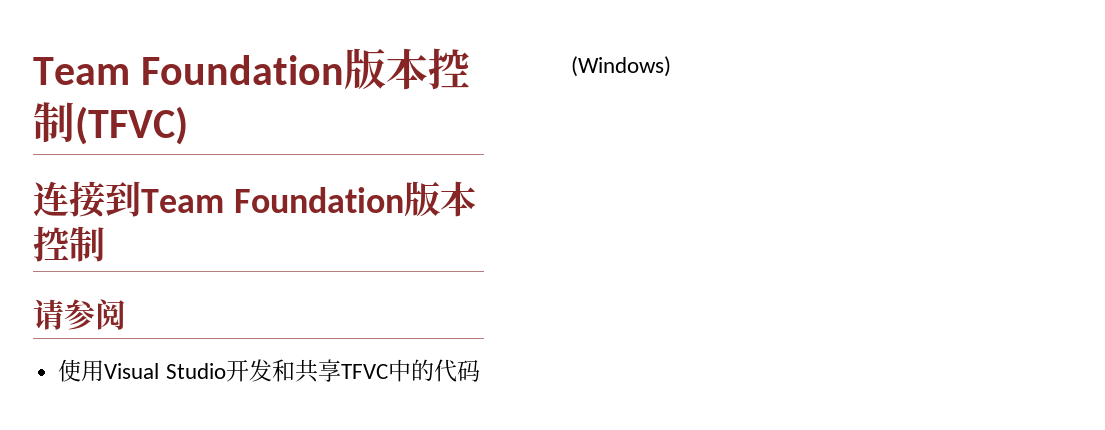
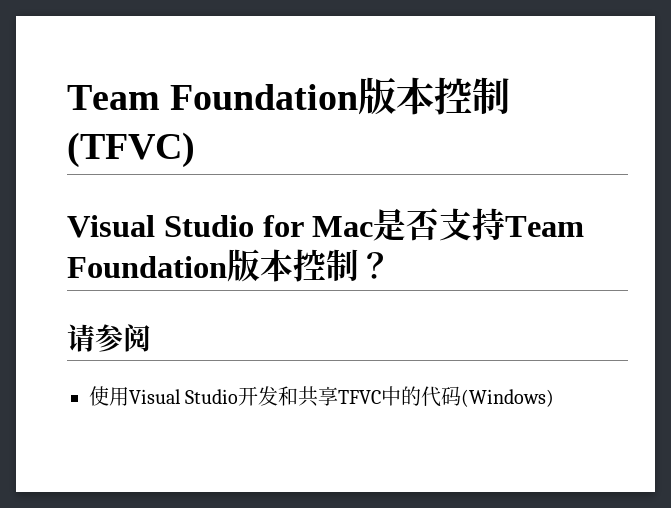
- 连接到Team Foundation版本控制
+ Visual Studio for Mac是否支持Team Foundation版本控制？

